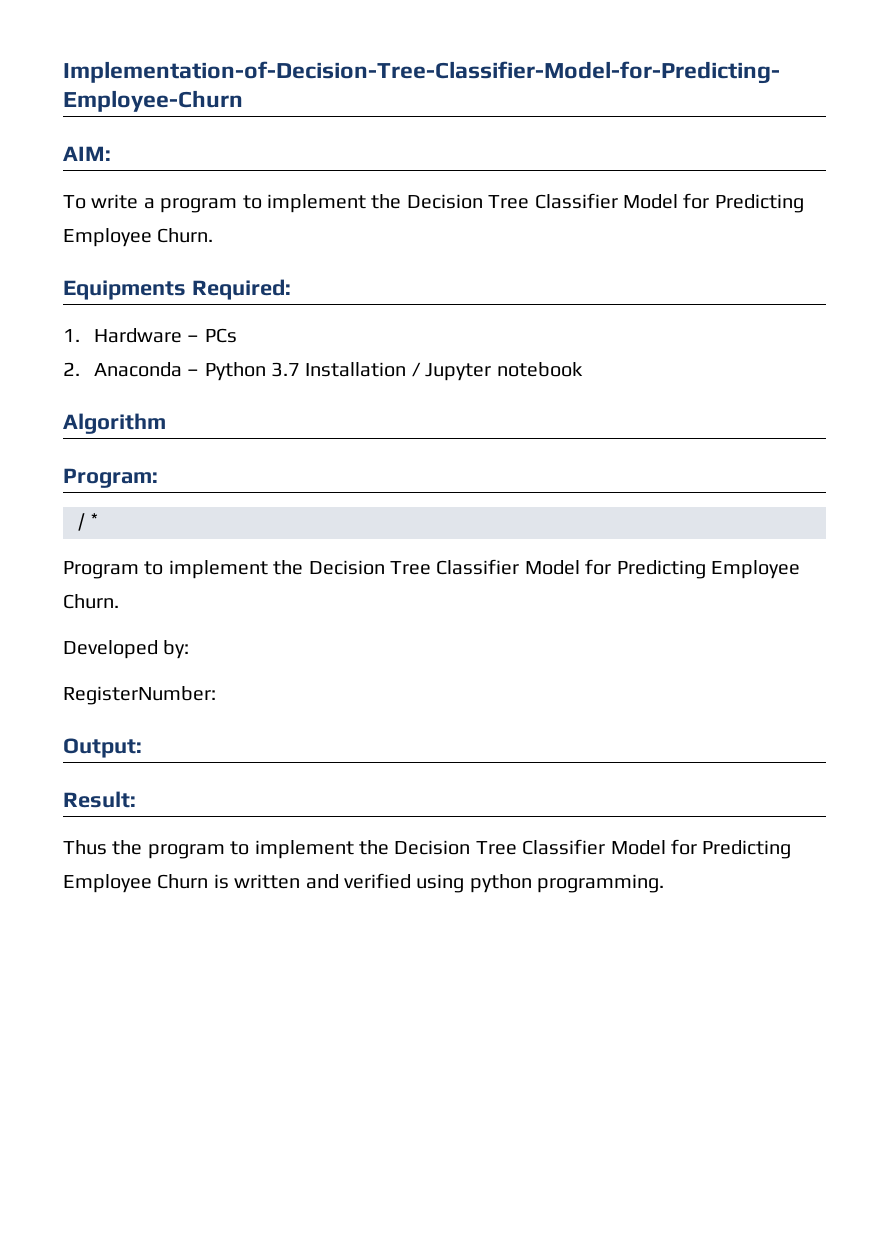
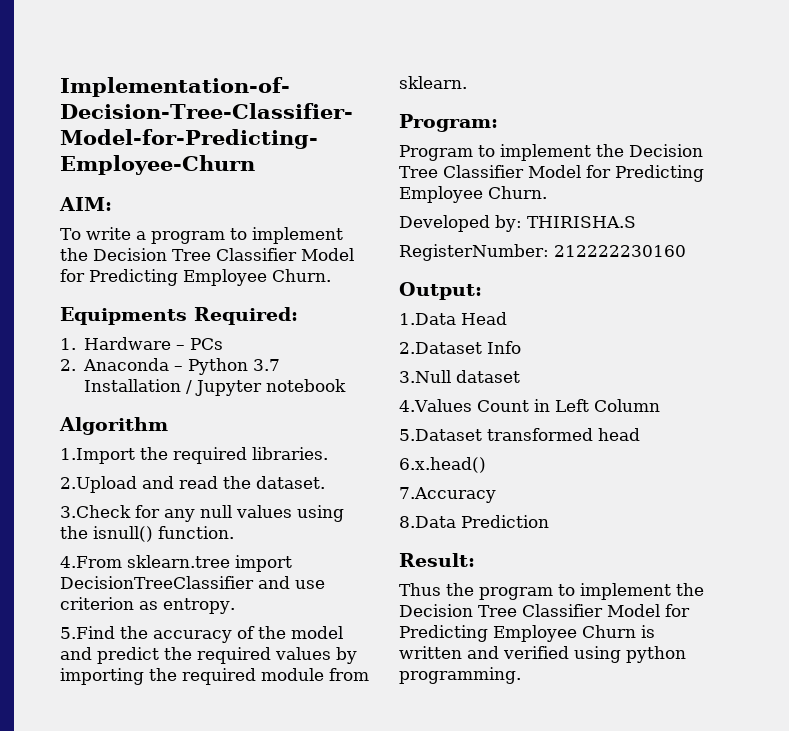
+ 1.Import the required libraries.
+ 2.Upload and read the dataset.
+ 3.Check for any null values using the isnull() function.
+ 4.From sklearn.tree import DecisionTreeClassifier and use criterion as entropy.
+ 5.Find the accuracy of the model and predict the required values by importing the required module from sklearn.
- /*
- Developed by:
+ Developed by: THIRISHA.S
- RegisterNumber:
+ RegisterNumber: 212222230160
+ 1.Data Head
+ 2.Dataset Info
+ 3.Null dataset
+ 4.Values Count in Left Column
+ 5.Dataset transformed head
+ 6.x.head()
+ 7.Accuracy
+ 8.Data Prediction

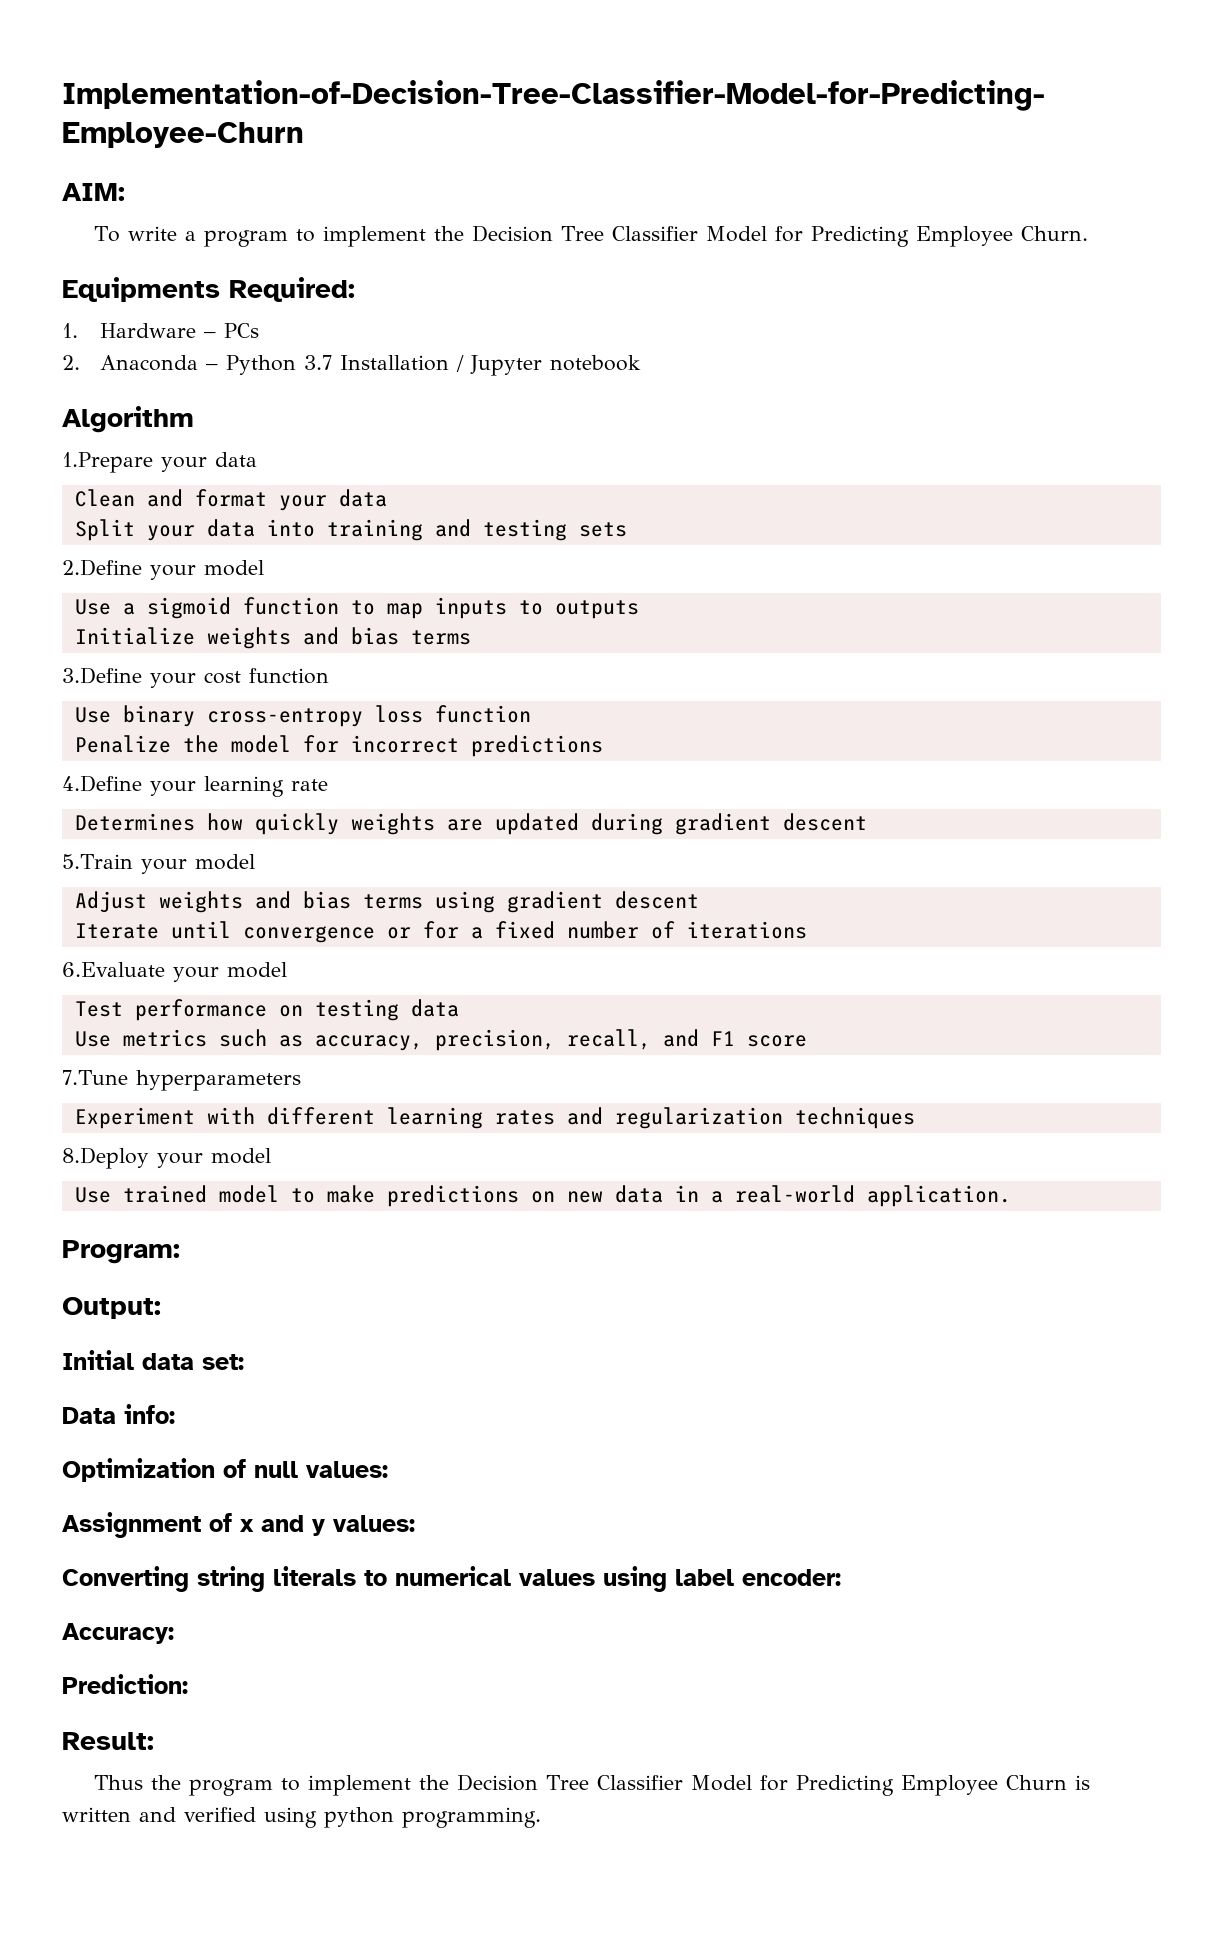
- 1.Import the required libraries.
- 2.Upload and read the dataset.
- 3.Check for any null values using the isnull() function.
- 4.From sklearn.tree import DecisionTreeClassifier and use criterion as entropy.
- 5.Find the accuracy of the model and predict the required values by importing the required module from sklearn.
+ 1.Prepare your data
+ Clean and format your data
+ Split your data into training and testing sets
+ 2.Define your model
+ Use a sigmoid function to map inputs to outputs
+ Initialize weights and bias terms
+ 3.Define your cost function
+ Use binary cross-entropy loss function
+ Penalize the model for incorrect predictions
+ 4.Define your learning rate
+ Determines how quickly weights are updated during gradient descent
+ 5.Train your model
+ Adjust weights and bias terms using gradient descent
+ Iterate until convergence or for a fixed number of iterations
+ 6.Evaluate your model
+ Test performance on testing data
+ Use metrics such as accuracy, precision, recall, and F1 score
+ 7.Tune hyperparameters
+ Experiment with different learning rates and regularization techniques
+ 8.Deploy your model
+ Use trained model to make predictions on new data in a real-world application.
  Program:
- Program to implement the Decision Tree Classifier Model for Predicting Employee Churn.
- Developed by: THIRISHA.S
- RegisterNumber: 212222230160
  Output:
- 1.Data Head
- 2.Dataset Info
- 3.Null dataset
- 4.Values Count in Left Column
- 5.Dataset transformed head
- 6.x.head()
- 7.Accuracy
- 8.Data Prediction
+ Initial data set:
+ Data info:
+ Optimization of null values:
+ Assignment of x and y values:
+ Converting string literals to numerical values using label encoder:
+ Accuracy:
+ Prediction:

